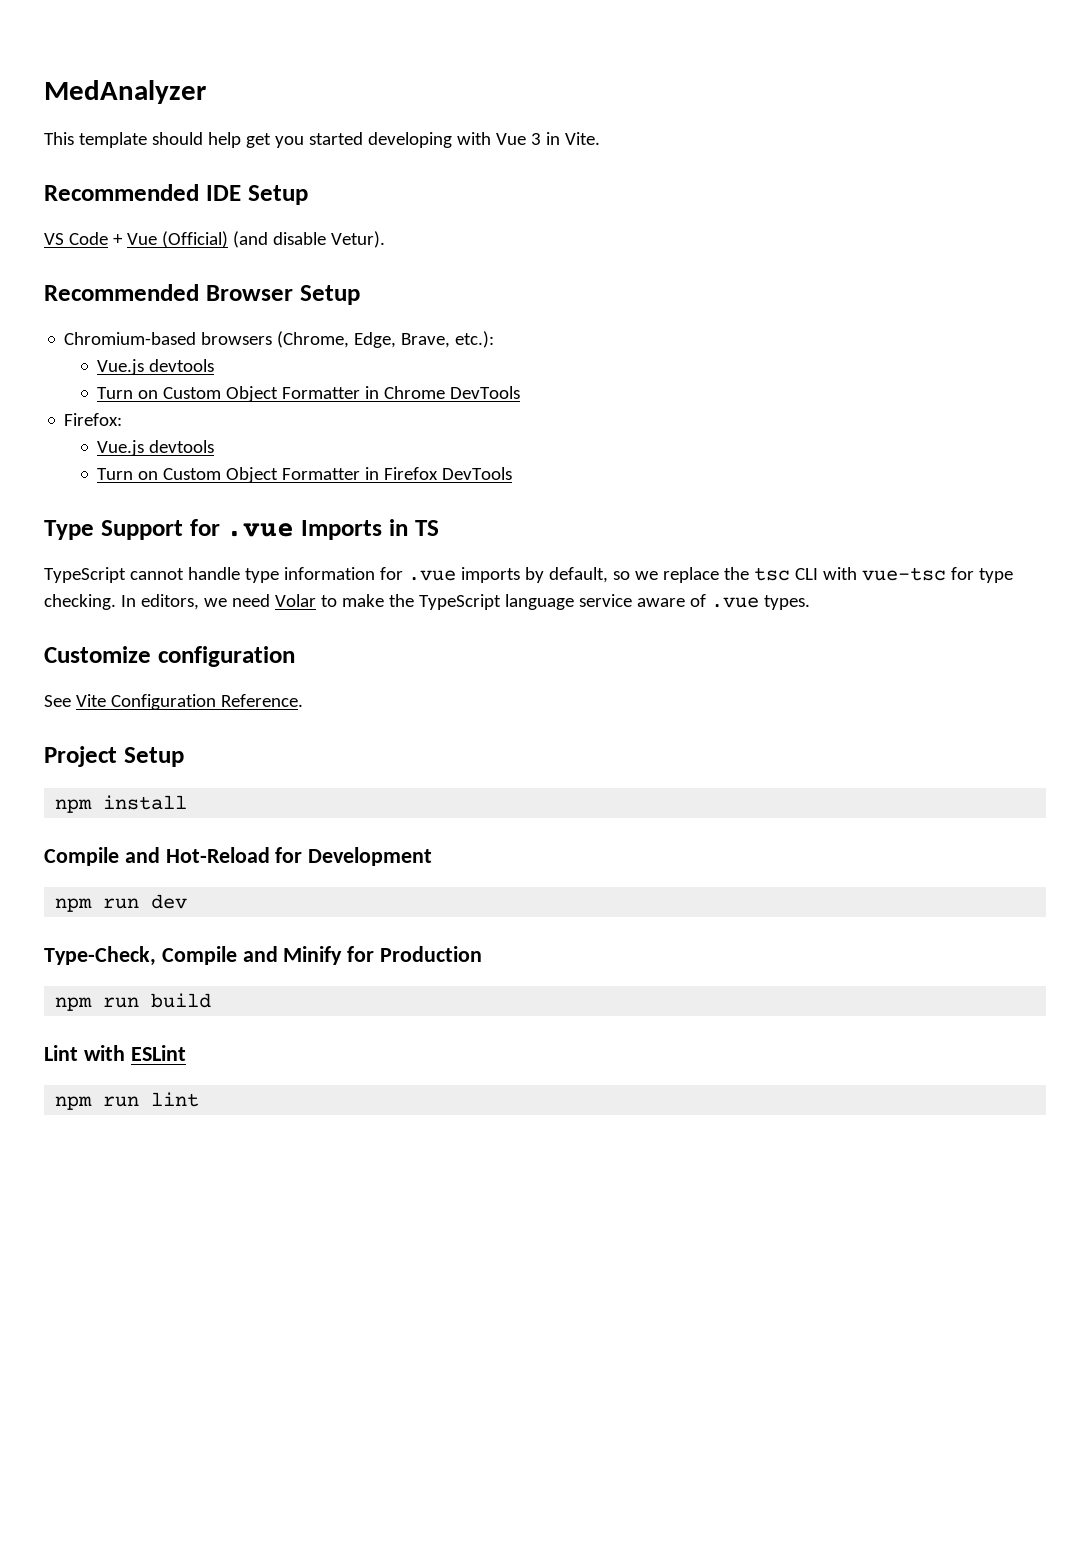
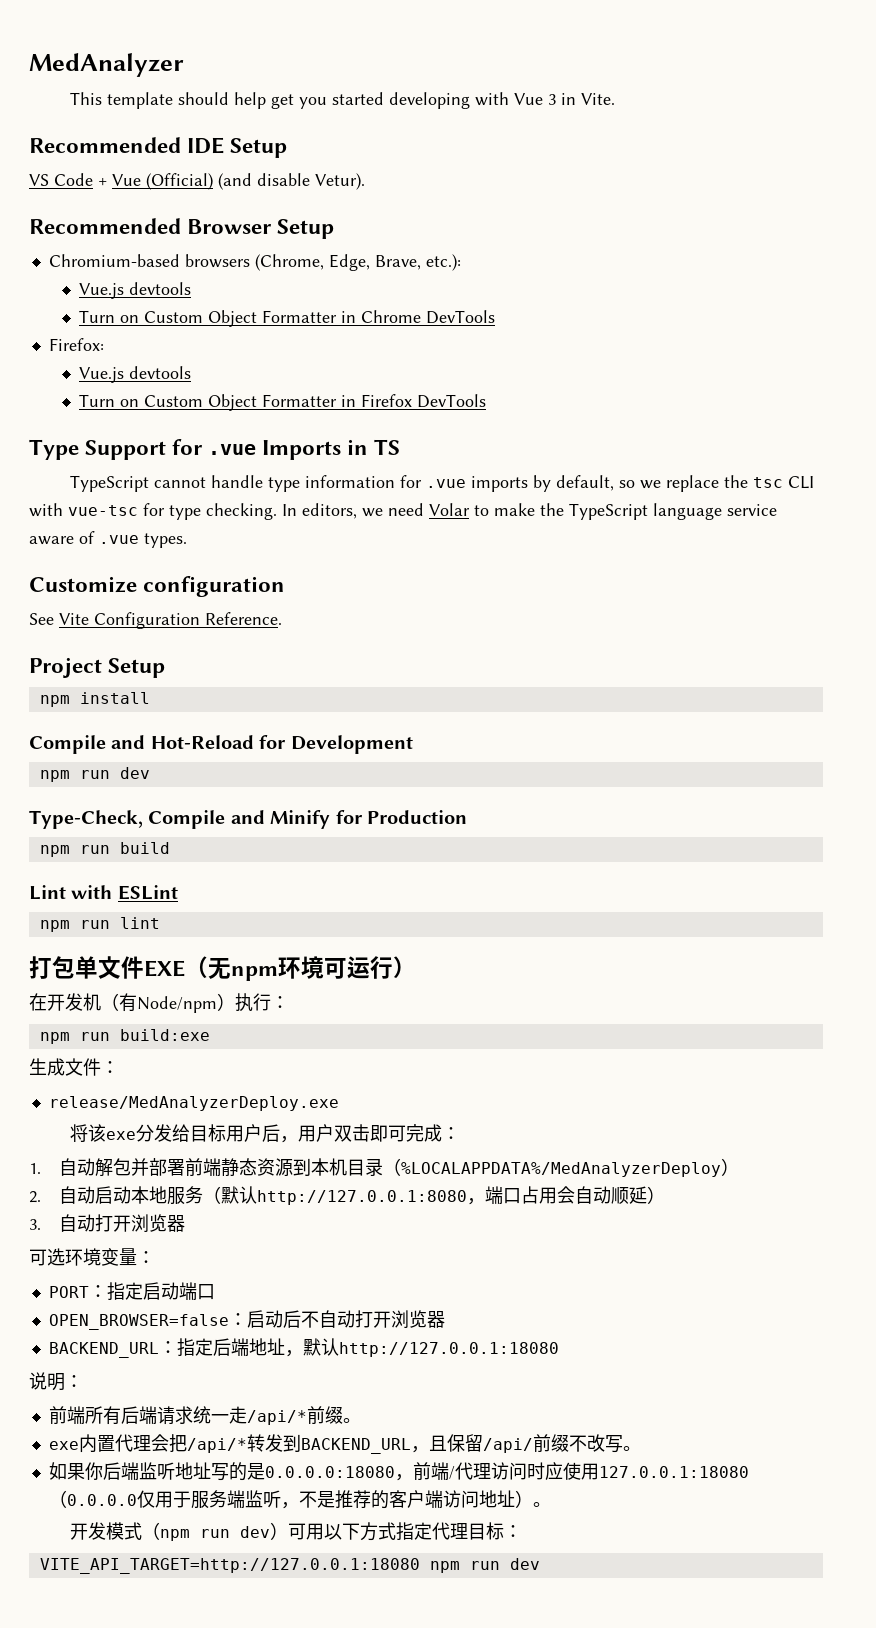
+ 打包单文件EXE（无npm环境可运行）
+ 在开发机（有Node/npm）执行：
+ npm run build:exe
+ 生成文件：
+ release/MedAnalyzerDeploy.exe
+ 将该exe分发给目标用户后，用户双击即可完成：
+ 1.自动解包并部署前端静态资源到本机目录（%LOCALAPPDATA%/MedAnalyzerDeploy）
+ 2.自动启动本地服务（默认http://127.0.0.1:8080，端口占用会自动顺延）
+ 3.自动打开浏览器
+ 可选环境变量：
+ PORT：指定启动端口
+ OPEN_BROWSER=false：启动后不自动打开浏览器
+ BACKEND_URL：指定后端地址，默认http://127.0.0.1:18080
+ 说明：
+ 前端所有后端请求统一走/api/*前缀。
+ exe内置代理会把/api/*转发到BACKEND_URL，且保留/api/前缀不改写。
+ 如果你后端监听地址写的是0.0.0.0:18080，前端/代理访问时应使用127.0.0.1:18080（0.0.0.0仅用于服务端监听，不是推荐的客户端访问地址）。
+ 开发模式（npm run dev）可用以下方式指定代理目标：
+ VITE_API_TARGET=http://127.0.0.1:18080 npm run dev

